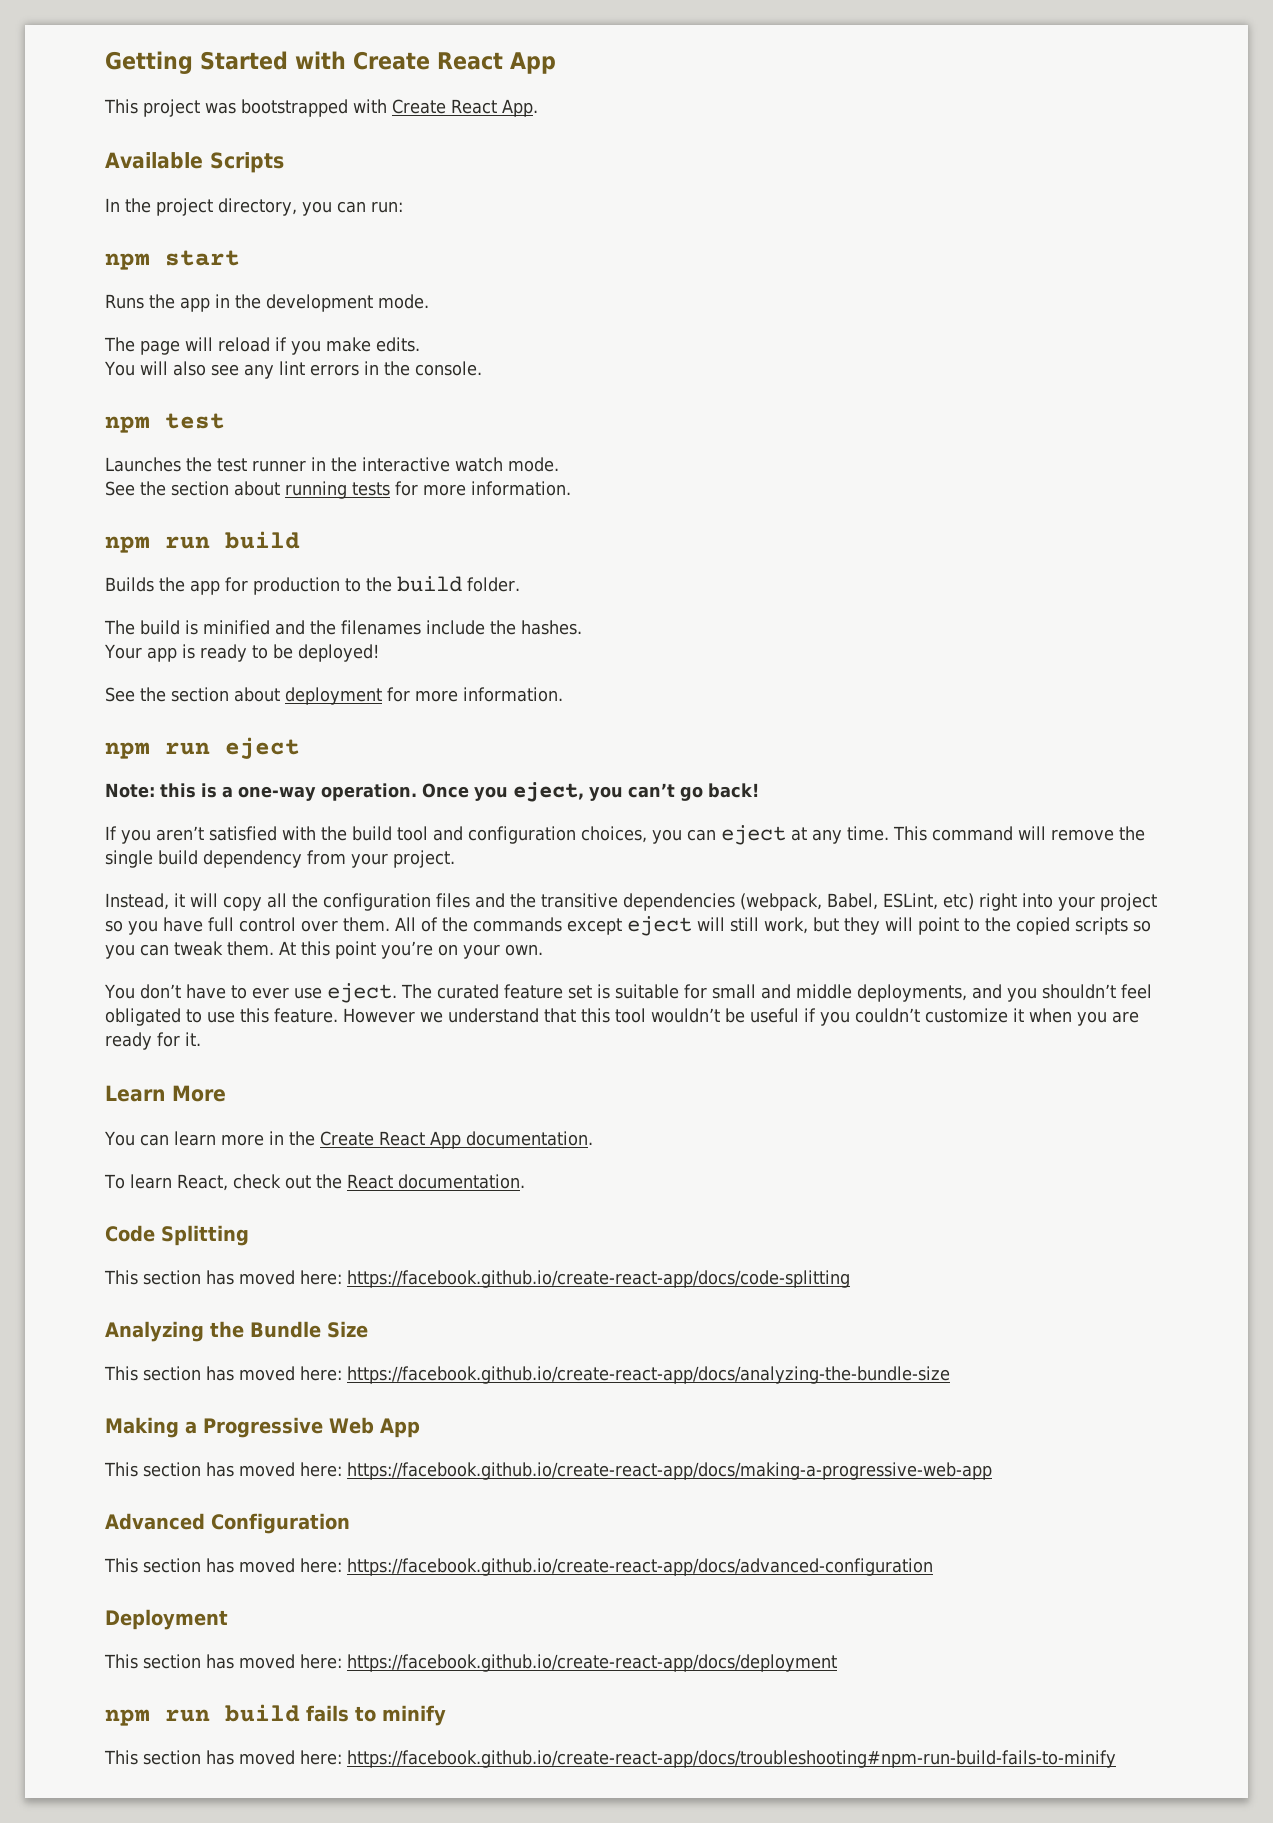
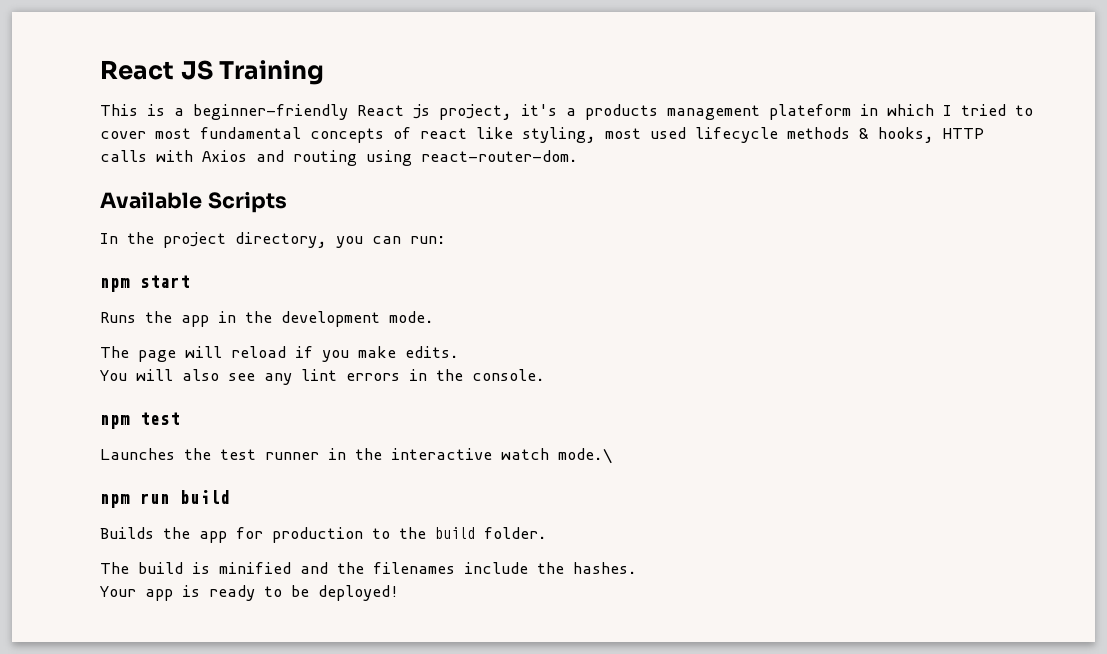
- Getting Started with Create React App
- This project was bootstrapped with Create React App.
+ React JS Training
+ This is a beginner-friendly React js project, it's a products management plateform in which I tried to cover most fundamental concepts of react like styling, most used lifecycle methods & hooks, HTTP calls with Axios and routing using react-router-dom.
- Launches the test runner in the interactive watch mode.
- See the section about running tests for more information.
+ Launches the test runner in the interactive watch mode.\
- See the section about deployment for more information.
- npm run eject
- Note: this is a one-way operation. Once you eject, you can’t go back!
- If you aren’t satisfied with the build tool and configuration choices, you can eject at any time. This command will remove the single build dependency from your project.
- Instead, it will copy all the configuration files and the transitive dependencies (webpack, Babel, ESLint, etc) right into your project so you have full control over them. All of the commands except eject will still work, but they will point to the copied scripts so you can tweak them. At this point you’re on your own.
- You don’t have to ever use eject. The curated feature set is suitable for small and middle deployments, and you shouldn’t feel obligated to use this feature. However we understand that this tool wouldn’t be useful if you couldn’t customize it when you are ready for it.
- Learn More
- You can learn more in the Create React App documentation.
- To learn React, check out the React documentation.
- Code Splitting
- This section has moved here: https://facebook.github.io/create-react-app/docs/code-splitting
- Analyzing the Bundle Size
- This section has moved here: https://facebook.github.io/create-react-app/docs/analyzing-the-bundle-size
- Making a Progressive Web App
- This section has moved here: https://facebook.github.io/create-react-app/docs/making-a-progressive-web-app
- Advanced Configuration
- This section has moved here: https://facebook.github.io/create-react-app/docs/advanced-configuration
- Deployment
- This section has moved here: https://facebook.github.io/create-react-app/docs/deployment
- npm run build fails to minify
- This section has moved here: https://facebook.github.io/create-react-app/docs/troubleshooting#npm-run-build-fails-to-minify

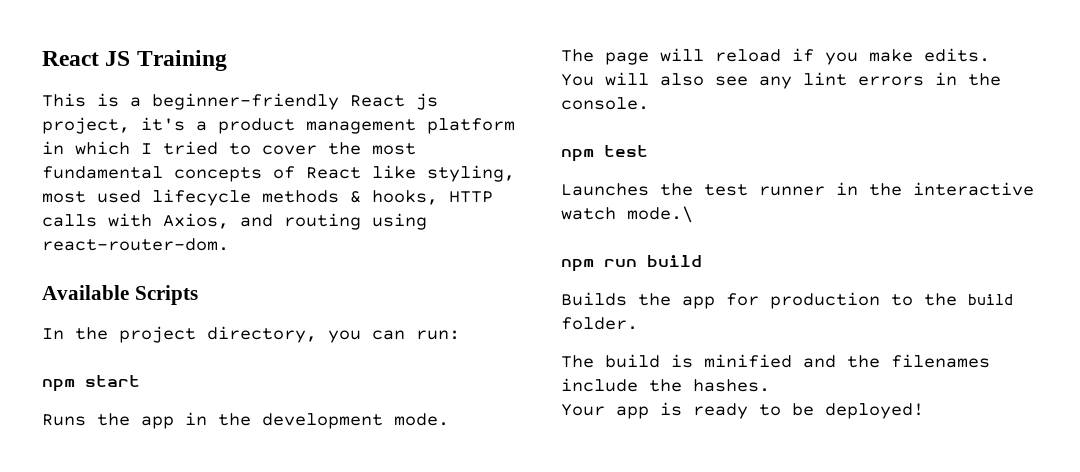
- This is a beginner-friendly React js project, it's a products management plateform in which I tried to cover most fundamental concepts of react like styling, most used lifecycle methods & hooks, HTTP calls with Axios and routing using react-router-dom.
+ This is a beginner-friendly React js project, it's a product management platform in which I tried to cover the most fundamental concepts of React like styling, most used lifecycle methods & hooks, HTTP calls with Axios, and routing using react-router-dom.

